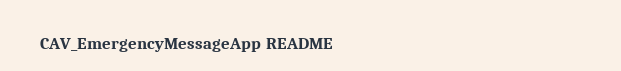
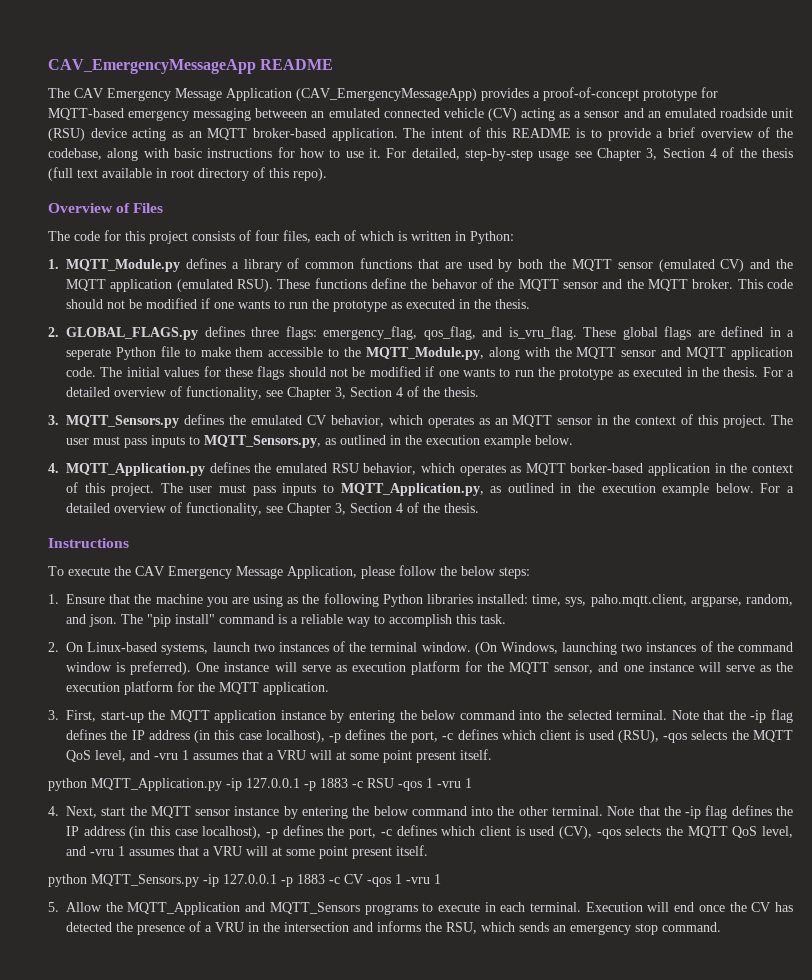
+ The CAV Emergency Message Application (CAV_EmergencyMessageApp) provides a proof-of-concept prototype for MQTT-based emergency messaging betweeen an emulated connected vehicle (CV) acting as a sensor and an emulated roadside unit (RSU) device acting as an MQTT broker-based application. The intent of this README is to provide a brief overview of the codebase, along with basic instructions for how to use it. For detailed, step-by-step usage see Chapter 3, Section 4 of the thesis (full text available in root directory of this repo).
+ Overview of Files
+ The code for this project consists of four files, each of which is written in Python:
+ 1. MQTT_Module.py defines a library of common functions that are used by both the MQTT sensor (emulated CV) and the MQTT application (emulated RSU). These functions define the behavor of the MQTT sensor and the MQTT broker. This code should not be modified if one wants to run the prototype as executed in the thesis.
+ 2. GLOBAL_FLAGS.py defines three flags: emergency_flag, qos_flag, and is_vru_flag. These global flags are defined in a seperate Python file to make them accessible to the MQTT_Module.py, along with the MQTT sensor and MQTT application code. The initial values for these flags should not be modified if one wants to run the prototype as executed in the thesis. For a detailed overview of functionality, see Chapter 3, Section 4 of the thesis.
+ 3. MQTT_Sensors.py defines the emulated CV behavior, which operates as an MQTT sensor in the context of this project. The user must pass inputs to MQTT_Sensors.py, as outlined in the execution example below.
+ 4. MQTT_Application.py defines the emulated RSU behavior, which operates as MQTT borker-based application in the context of this project. The user must pass inputs to MQTT_Application.py, as outlined in the execution example below. For a detailed overview of functionality, see Chapter 3, Section 4 of the thesis.
+ Instructions
+ To execute the CAV Emergency Message Application, please follow the below steps:
+ 1. Ensure that the machine you are using as the following Python libraries installed: time, sys, paho.mqtt.client, argparse, random, and json. The "pip install" command is a reliable way to accomplish this task.
+ 2. On Linux-based systems, launch two instances of the terminal window. (On Windows, launching two instances of the command window is preferred). One instance will serve as execution platform for the MQTT sensor, and one instance will serve as the execution platform for the MQTT application.
+ 3. First, start-up the MQTT application instance by entering the below command into the selected terminal. Note that the -ip flag defines the IP address (in this case localhost), -p defines the port, -c defines which client is used (RSU), -qos selects the MQTT QoS level, and -vru 1 assumes that a VRU will at some point present itself.
+ python MQTT_Application.py -ip 127.0.0.1 -p 1883 -c RSU -qos 1 -vru 1
+ 4. Next, start the MQTT sensor instance by entering the below command into the other terminal. Note that the -ip flag defines the IP address (in this case localhost), -p defines the port, -c defines which client is used (CV), -qos selects the MQTT QoS level, and -vru 1 assumes that a VRU will at some point present itself.
+ python MQTT_Sensors.py -ip 127.0.0.1 -p 1883 -c CV -qos 1 -vru 1
+ 5. Allow the MQTT_Application and MQTT_Sensors programs to execute in each terminal. Execution will end once the CV has detected the presence of a VRU in the intersection and informs the RSU, which sends an emergency stop command.

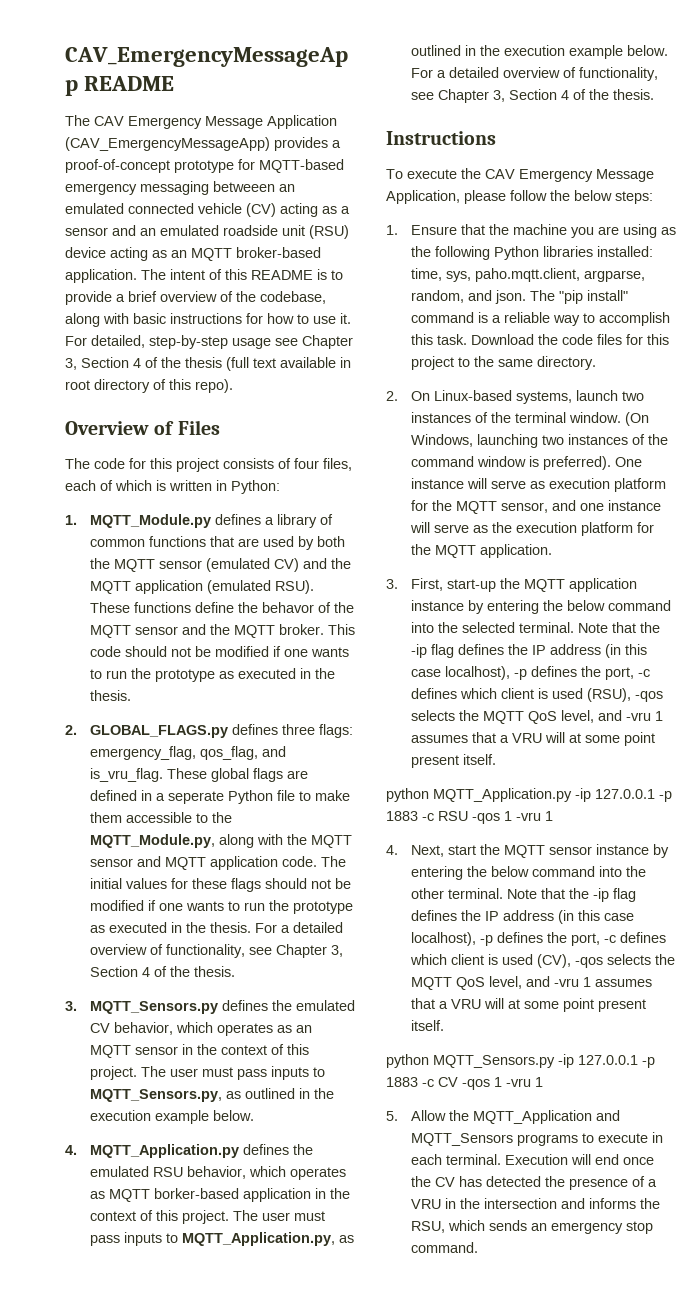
+ Download the code files for this project to the same directory.

